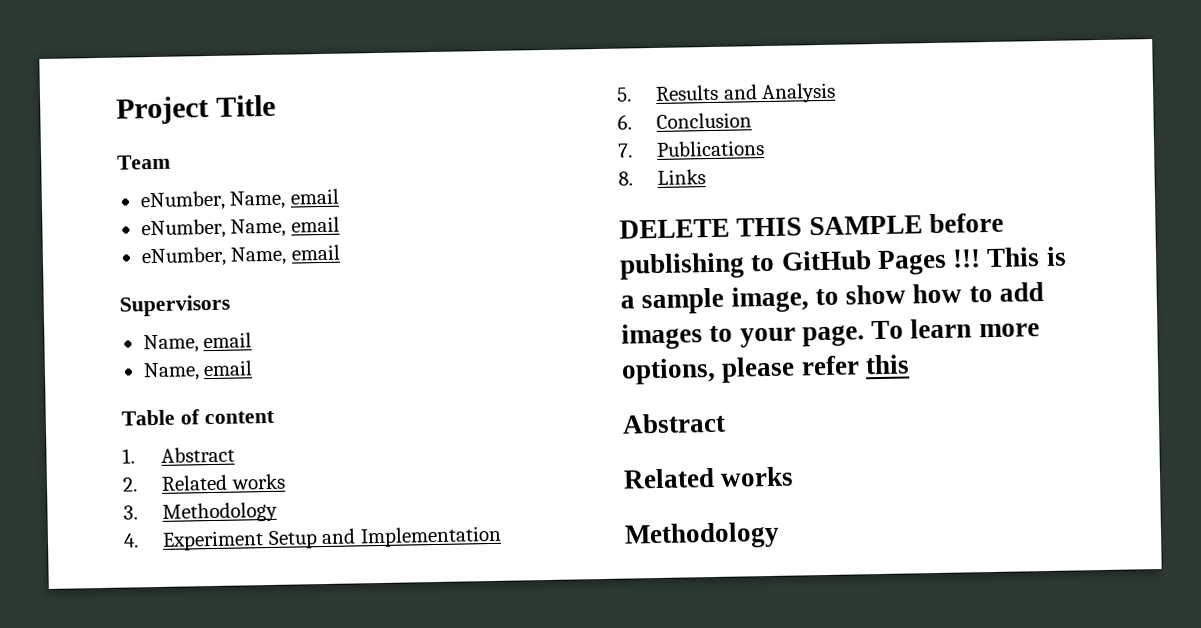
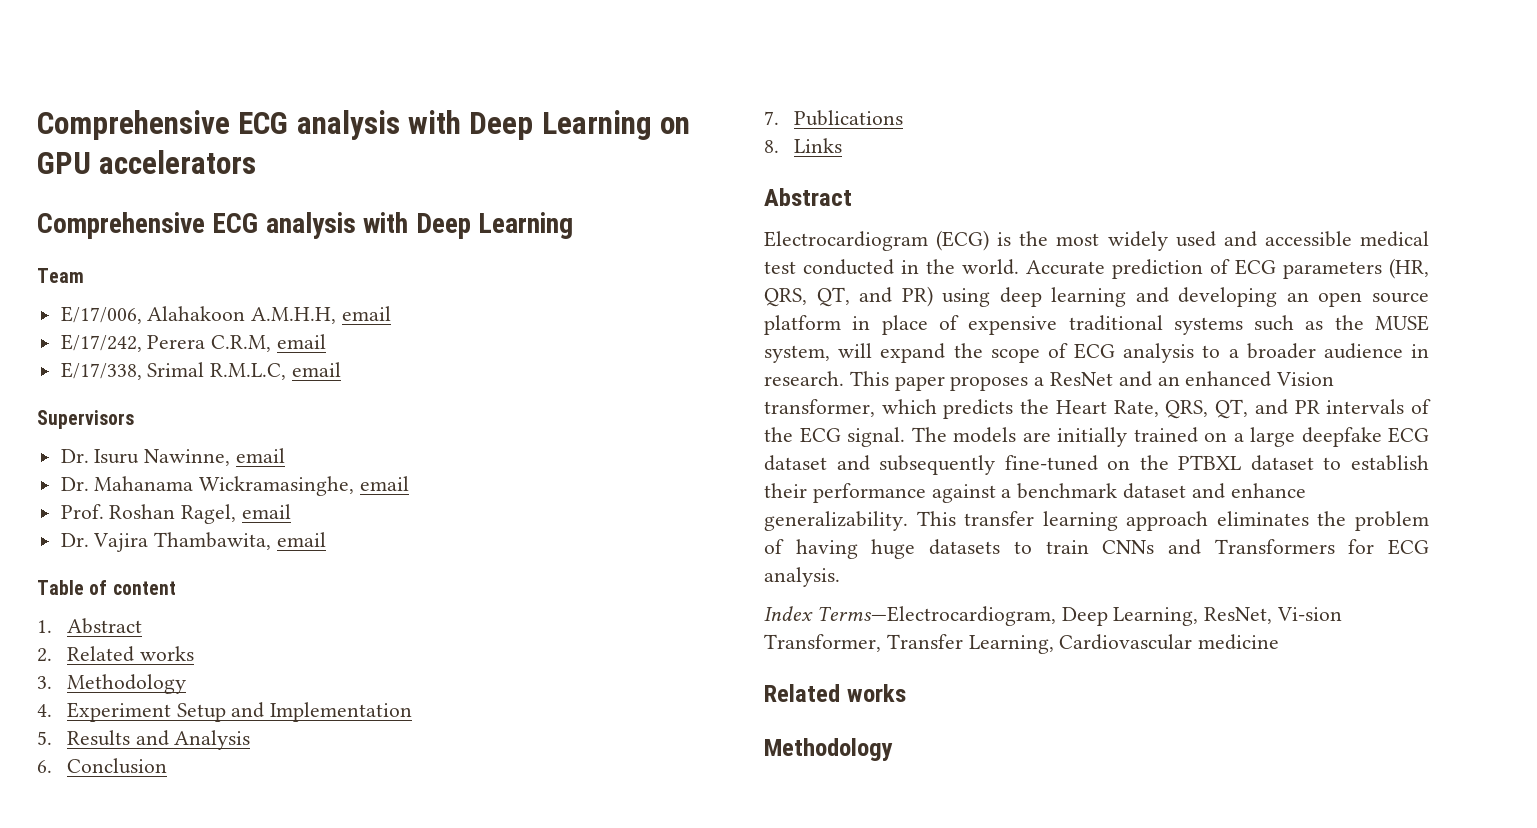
- Project Title
+ Comprehensive ECG analysis with Deep Learning on GPU accelerators
+ Comprehensive ECG analysis with Deep Learning
  Team
- eNumber, Name, email
- eNumber, Name, email
- eNumber, Name, email
+ E/17/006, Alahakoon A.M.H.H, email
+ E/17/242, Perera C.R.M, email
+ E/17/338, Srimal R.M.L.C, email
  Supervisors
- Name, email
- Name, email
+ Dr. Isuru Nawinne, email
+ Dr. Mahanama Wickramasinghe, email
+ Prof. Roshan Ragel, email
+ Dr. Vajira Thambawita, email
  8. Links
- DELETE THIS SAMPLE before publishing to GitHub Pages !!! This is a sample image, to show how to add images to your page. To learn more options, please refer this
  Abstract
+ Electrocardiogram (ECG) is the most widely used and accessible medical test conducted in the world. Accurate prediction of ECG parameters (HR, QRS, QT, and PR) using deep learning and developing an open source platform in place of expensive traditional systems such as the MUSE system, will expand the scope of ECG analysis to a broader audience in research. This paper proposes a ResNet and an enhanced Vision transformer, which predicts the Heart Rate, QRS, QT, and PR intervals of the ECG signal. The models are initially trained on a large deepfake ECG dataset and subsequently fine-tuned on the PTBXL dataset to establish their performance against a benchmark dataset and enhance generalizability. This transfer learning approach eliminates the problem of having huge datasets to train CNNs and Transformers for ECG analysis.
+ Index Terms—Electrocardiogram, Deep Learning, ResNet, Vi-sion Transformer, Transfer Learning, Cardiovascular medicine

